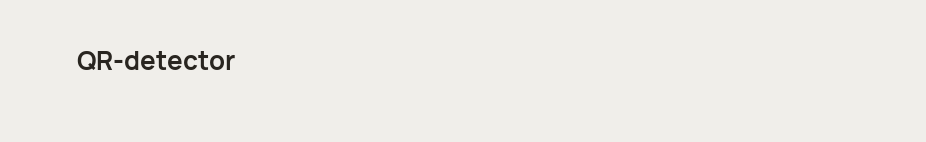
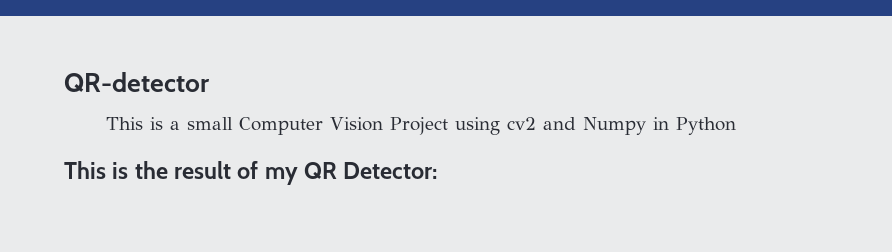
+ This is a small Computer Vision Project using cv2 and Numpy in Python
+ This is the result of my QR Detector:

